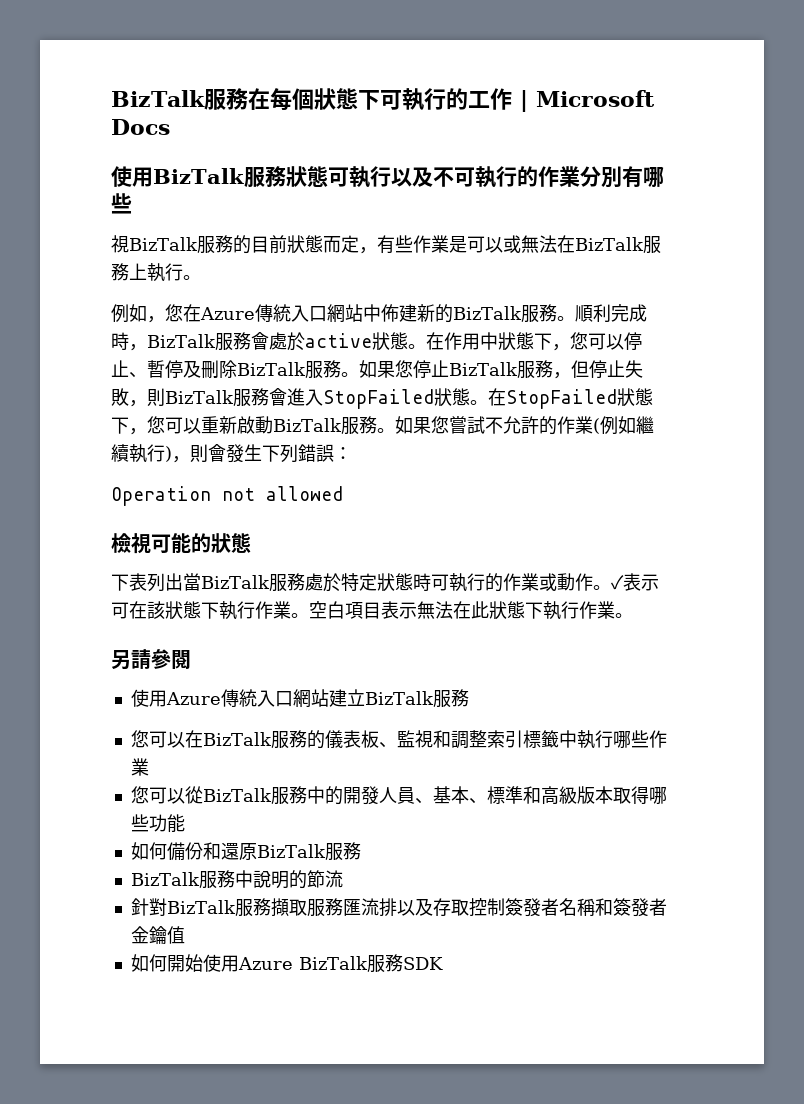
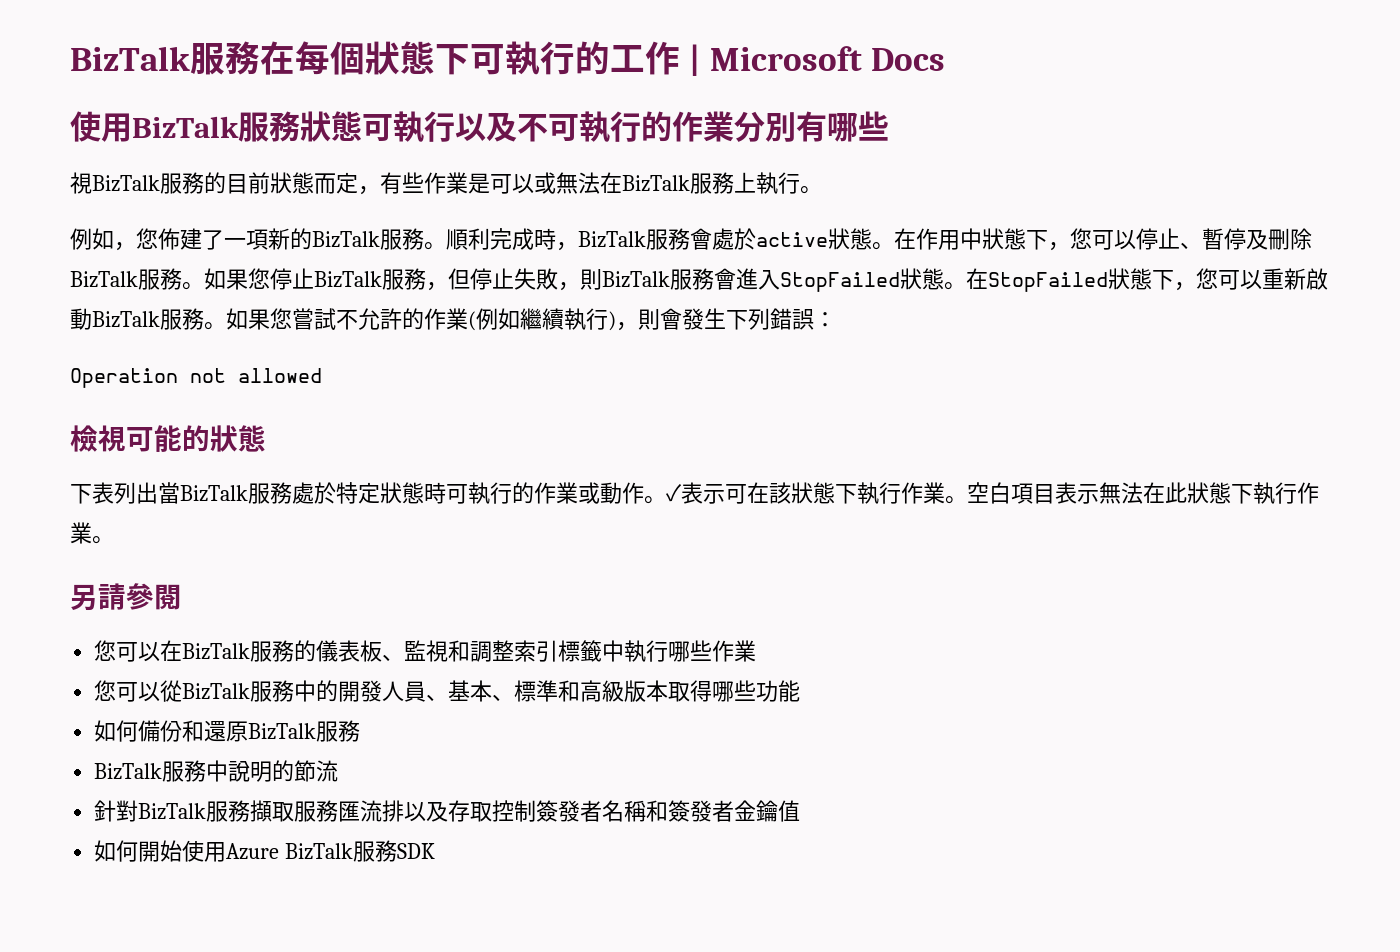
- 例如，您在Azure傳統入口網站中佈建新的BizTalk服務。
+ 例如，您佈建了一項新的BizTalk服務。
- 使用Azure傳統入口網站建立BizTalk服務

